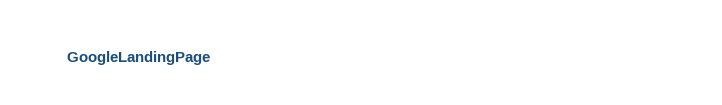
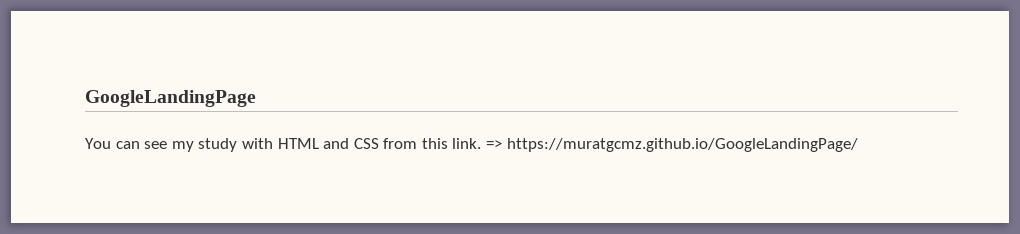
+ You can see my study with HTML and CSS from this link. => https://muratgcmz.github.io/GoogleLandingPage/

